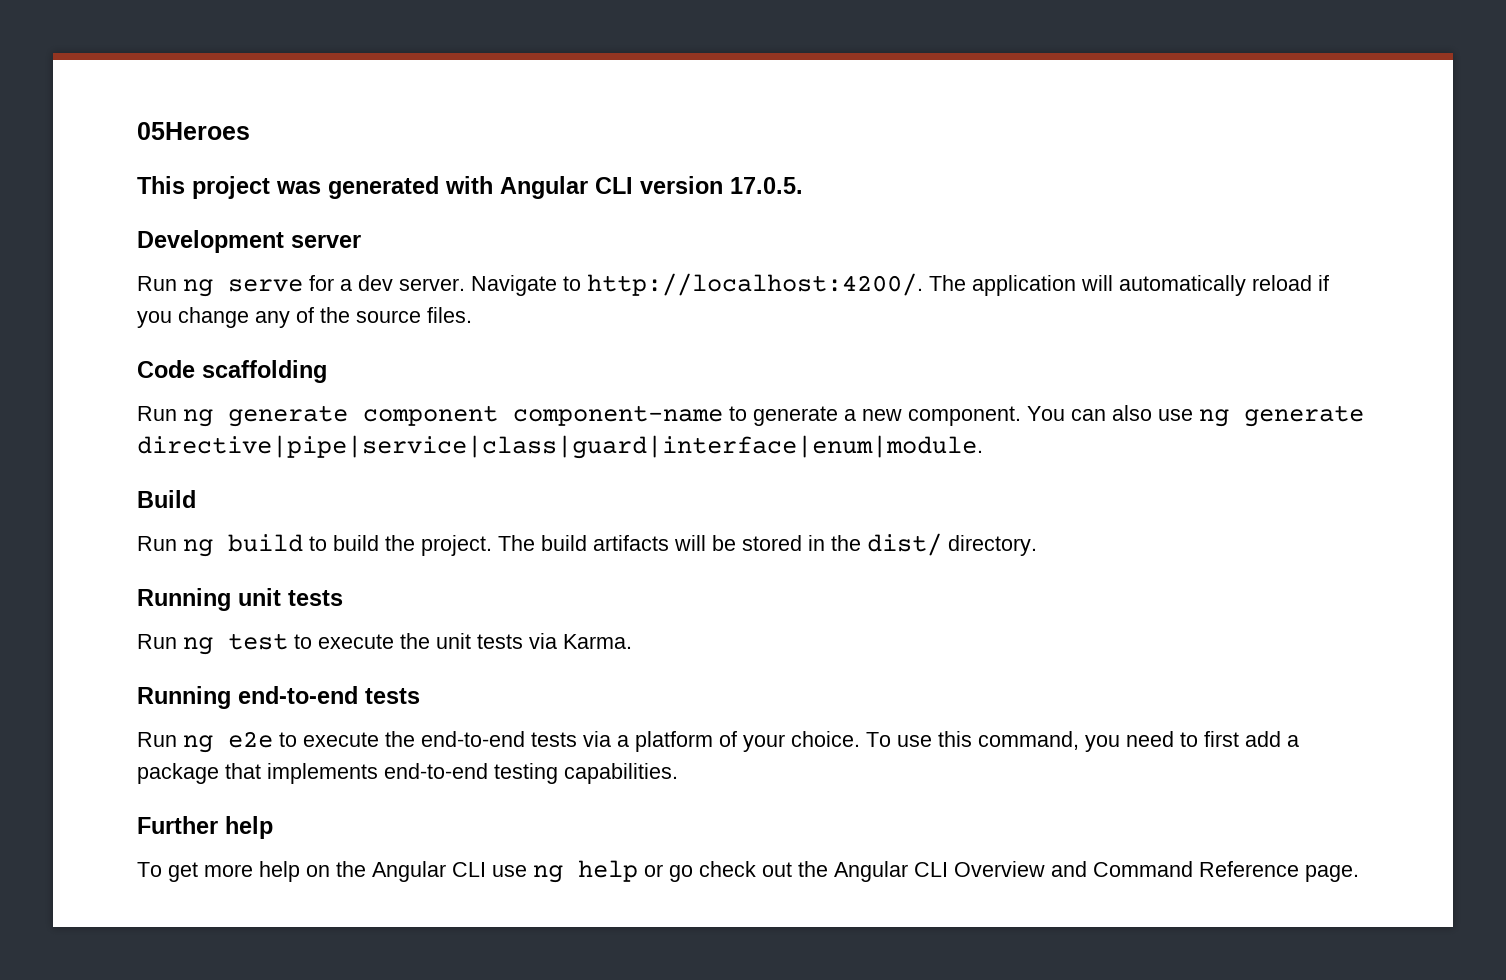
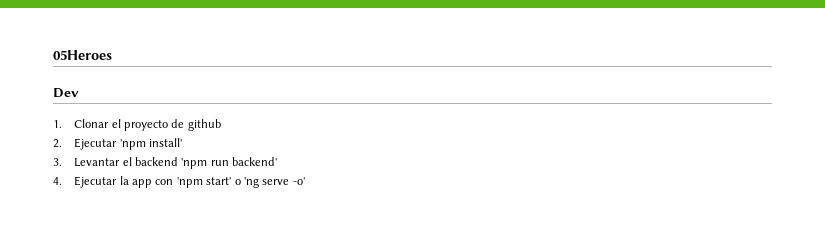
- This project was generated with Angular CLI version 17.0.5.
- Development server
- Run ng serve for a dev server. Navigate to http://localhost:4200/. The application will automatically reload if you change any of the source files.
- Code scaffolding
- Run ng generate component component-name to generate a new component. You can also use ng generate directive|pipe|service|class|guard|interface|enum|module.
- Build
- Run ng build to build the project. The build artifacts will be stored in the dist/ directory.
- Running unit tests
- Run ng test to execute the unit tests via Karma.
- Running end-to-end tests
- Run ng e2e to execute the end-to-end tests via a platform of your choice. To use this command, you need to first add a package that implements end-to-end testing capabilities.
- Further help
- To get more help on the Angular CLI use ng help or go check out the Angular CLI Overview and Command Reference page.
+ Dev
+ 1. Clonar el proyecto de github
+ 2. Ejecutar 'npm install'
+ 3. Levantar el backend 'npm run backend'
+ 4. Ejecutar la app con 'npm start' o 'ng serve -o'

